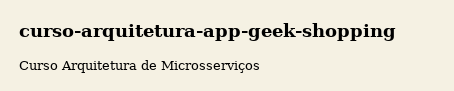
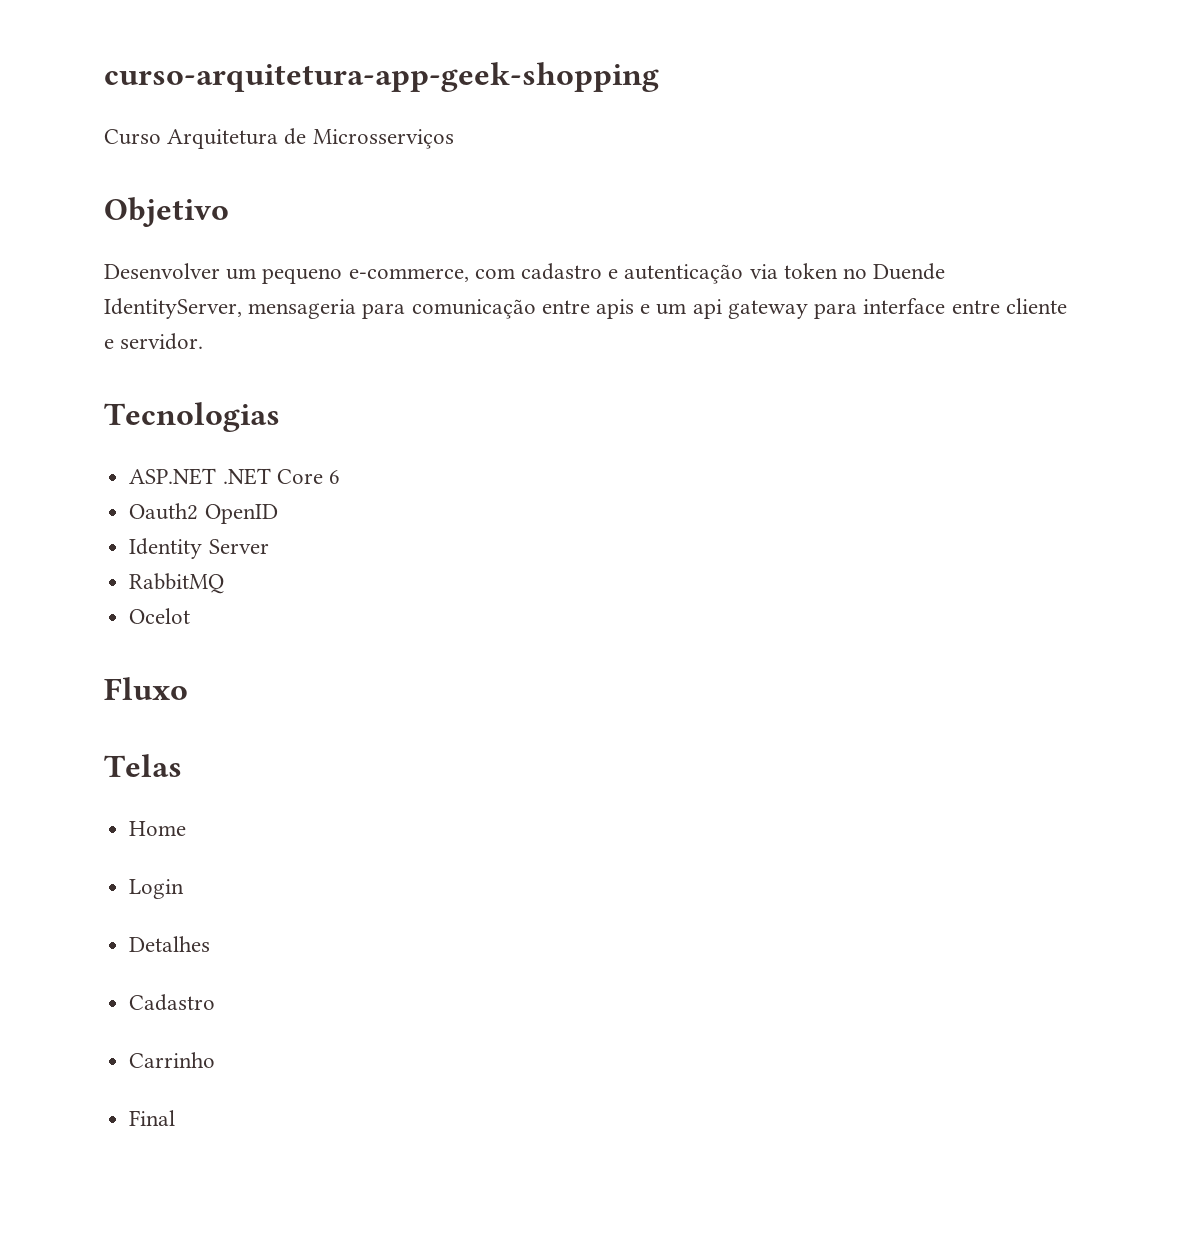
+ Objetivo
+ Desenvolver um pequeno e-commerce, com cadastro e autenticação via token no Duende IdentityServer, mensageria para comunicação entre apis e um api gateway para interface entre cliente e servidor.
+ Tecnologias
+ ASP.NET .NET Core 6
+ Oauth2 OpenID
+ Identity Server
+ RabbitMQ
+ Ocelot
+ Fluxo
+ Telas
+ Home
+ Login
+ Detalhes
+ Cadastro
+ Carrinho
+ Final

